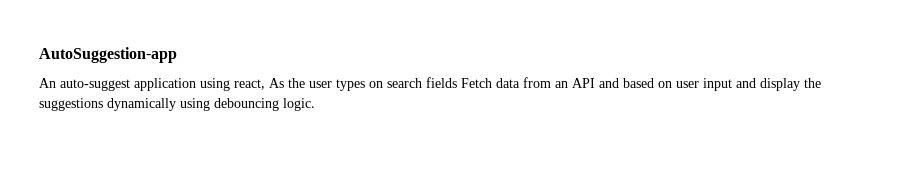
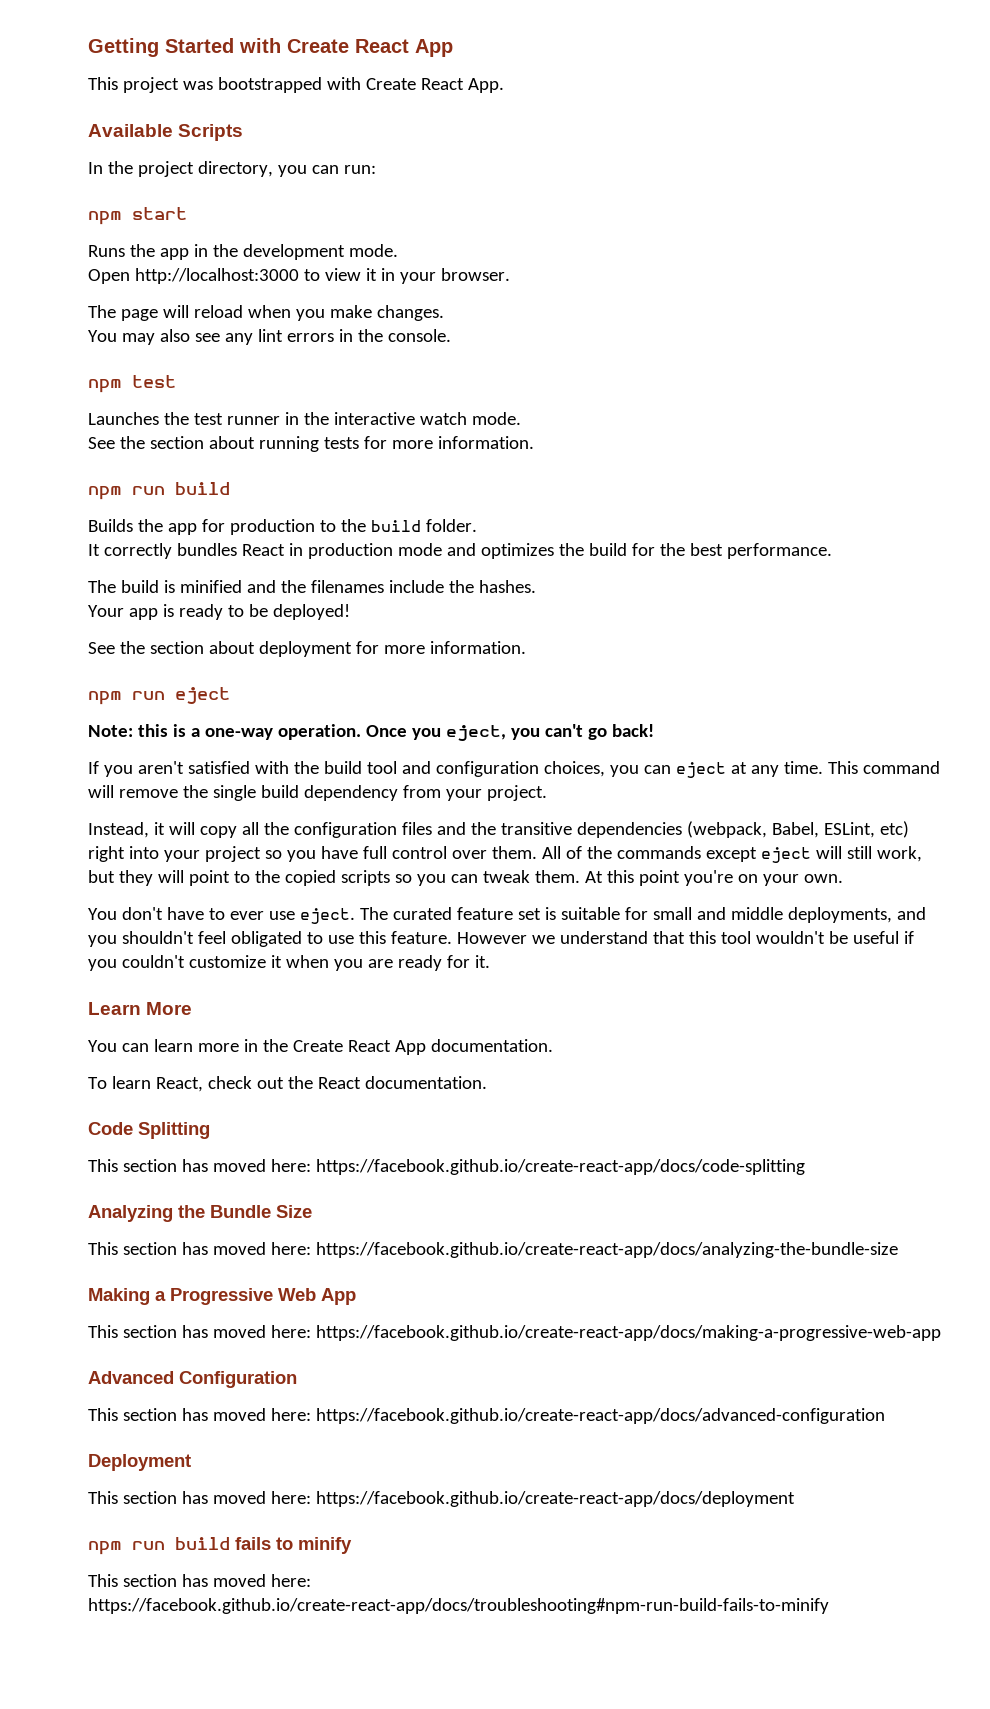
- AutoSuggestion-app
- An auto-suggest application using react, As the user types on search fields Fetch data from an API and based on user input and display the suggestions dynamically using debouncing logic.
+ Getting Started with Create React App
+ This project was bootstrapped with Create React App.
+ Available Scripts
+ In the project directory, you can run:
+ npm start
+ Runs the app in the development mode.
+ Open http://localhost:3000 to view it in your browser.
+ The page will reload when you make changes.
+ You may also see any lint errors in the console.
+ npm test
+ Launches the test runner in the interactive watch mode.
+ See the section about running tests for more information.
+ npm run build
+ Builds the app for production to the build folder.
+ It correctly bundles React in production mode and optimizes the build for the best performance.
+ The build is minified and the filenames include the hashes.
+ Your app is ready to be deployed!
+ See the section about deployment for more information.
+ npm run eject
+ Note: this is a one-way operation. Once you eject, you can't go back!
+ If you aren't satisfied with the build tool and configuration choices, you can eject at any time. This command will remove the single build dependency from your project.
+ Instead, it will copy all the configuration files and the transitive dependencies (webpack, Babel, ESLint, etc) right into your project so you have full control over them. All of the commands except eject will still work, but they will point to the copied scripts so you can tweak them. At this point you're on your own.
+ You don't have to ever use eject. The curated feature set is suitable for small and middle deployments, and you shouldn't feel obligated to use this feature. However we understand that this tool wouldn't be useful if you couldn't customize it when you are ready for it.
+ Learn More
+ You can learn more in the Create React App documentation.
+ To learn React, check out the React documentation.
+ Code Splitting
+ This section has moved here: https://facebook.github.io/create-react-app/docs/code-splitting
+ Analyzing the Bundle Size
+ This section has moved here: https://facebook.github.io/create-react-app/docs/analyzing-the-bundle-size
+ Making a Progressive Web App
+ This section has moved here: https://facebook.github.io/create-react-app/docs/making-a-progressive-web-app
+ Advanced Configuration
+ This section has moved here: https://facebook.github.io/create-react-app/docs/advanced-configuration
+ Deployment
+ This section has moved here: https://facebook.github.io/create-react-app/docs/deployment
+ npm run build fails to minify
+ This section has moved here: https://facebook.github.io/create-react-app/docs/troubleshooting#npm-run-build-fails-to-minify

